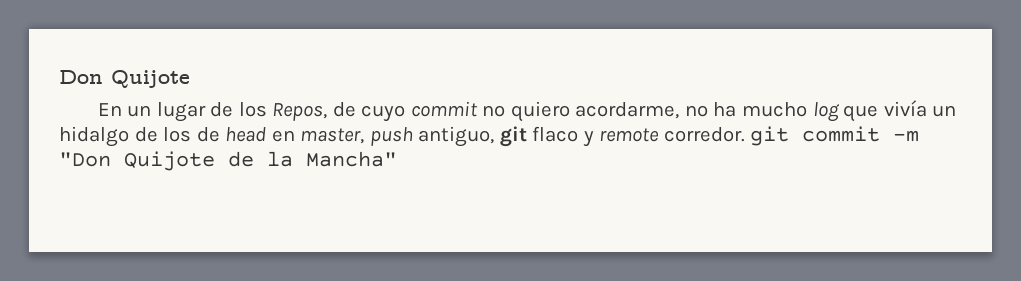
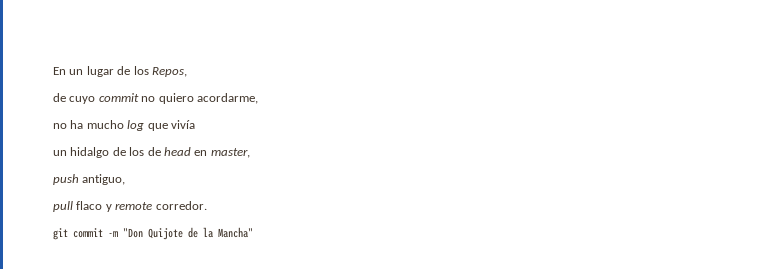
- Don Quijote
- En un lugar de los Repos, de cuyo commit no quiero acordarme, no ha mucho log que vivía un hidalgo de los de head en master, push antiguo, git flaco y remote corredor. git commit -m "Don Quijote de la Mancha"
+ En un lugar de los Repos,
+ de cuyo commit no quiero acordarme,
+ no ha mucho log que vivía
+ un hidalgo de los de head en master,
+ push antiguo,
+ pull flaco y remote corredor.
+ git commit -m "Don Quijote de la Mancha"

